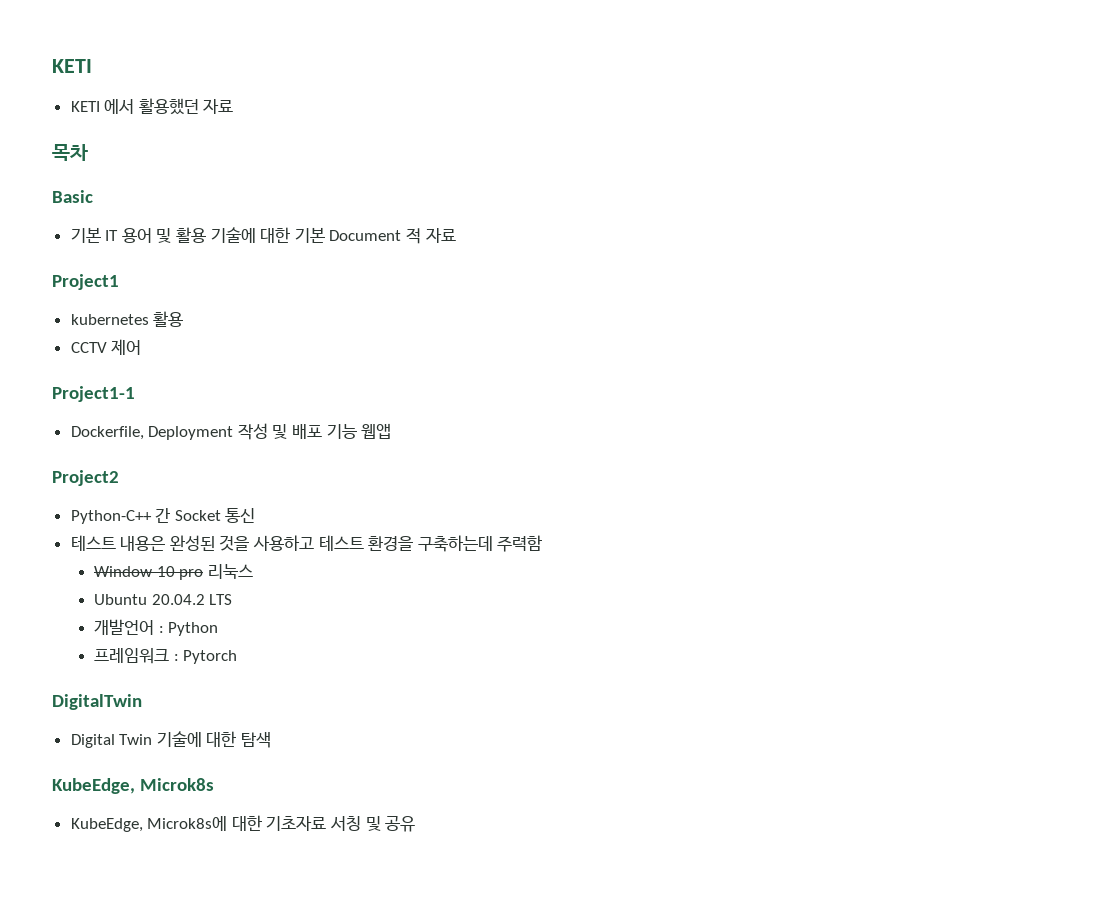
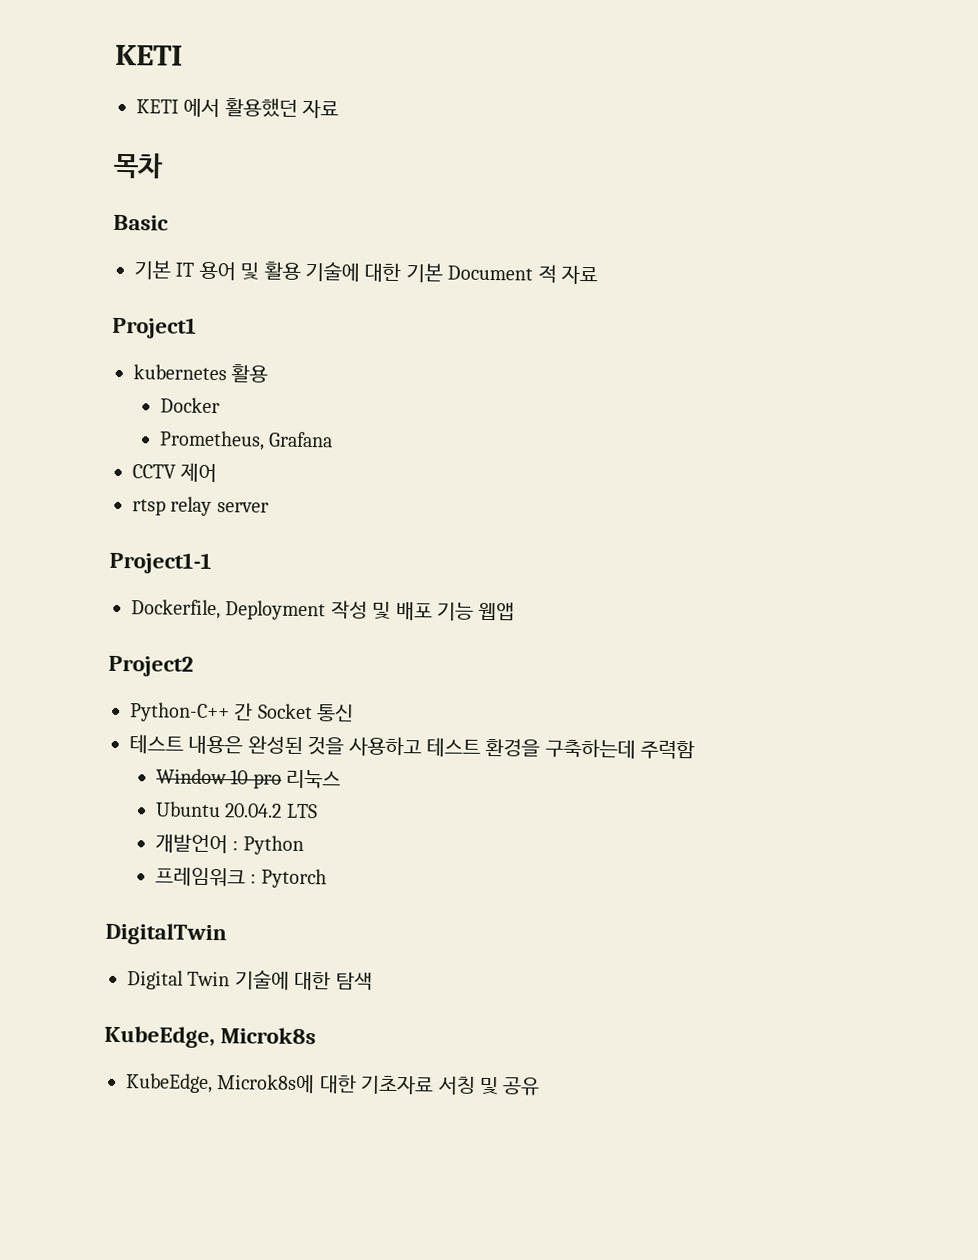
+ Docker
+ Prometheus, Grafana
+ rtsp relay server

